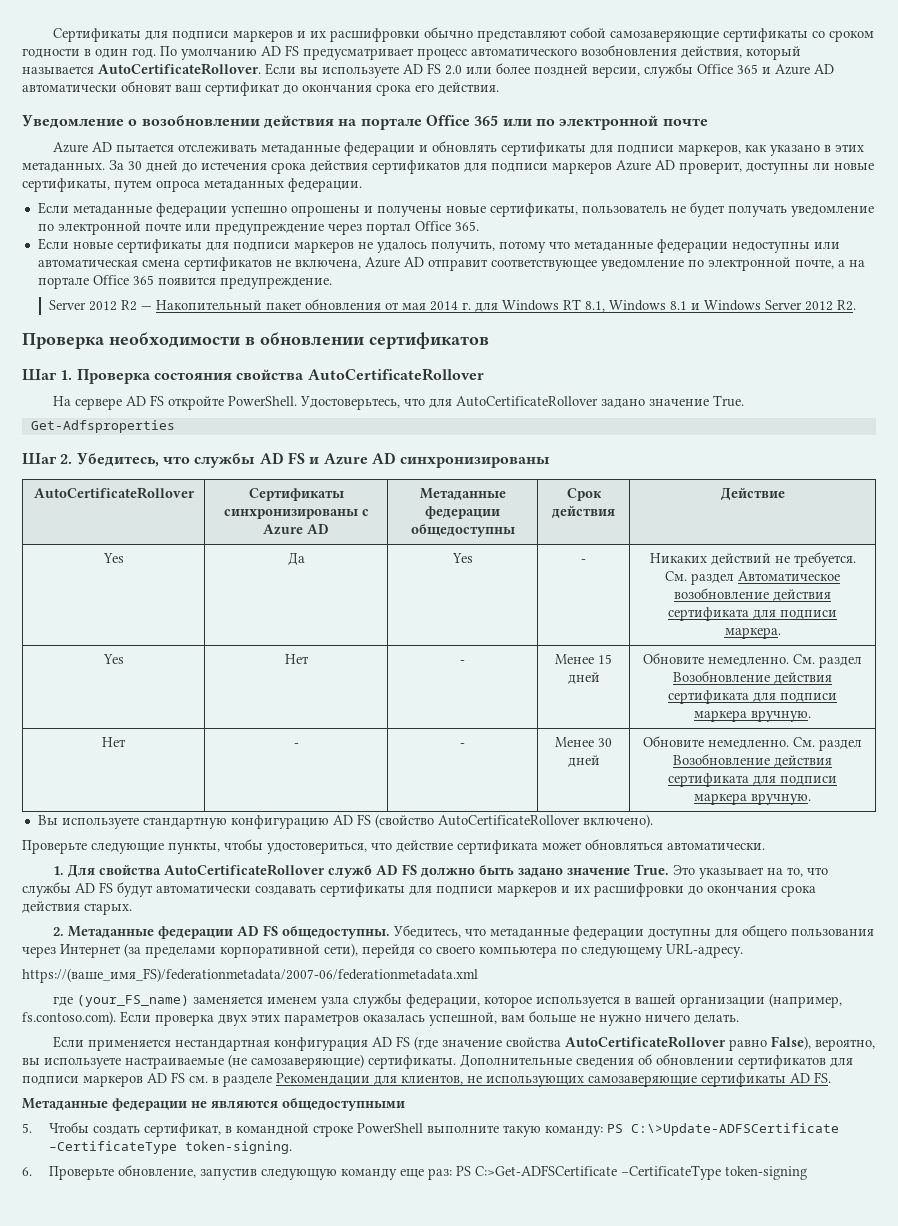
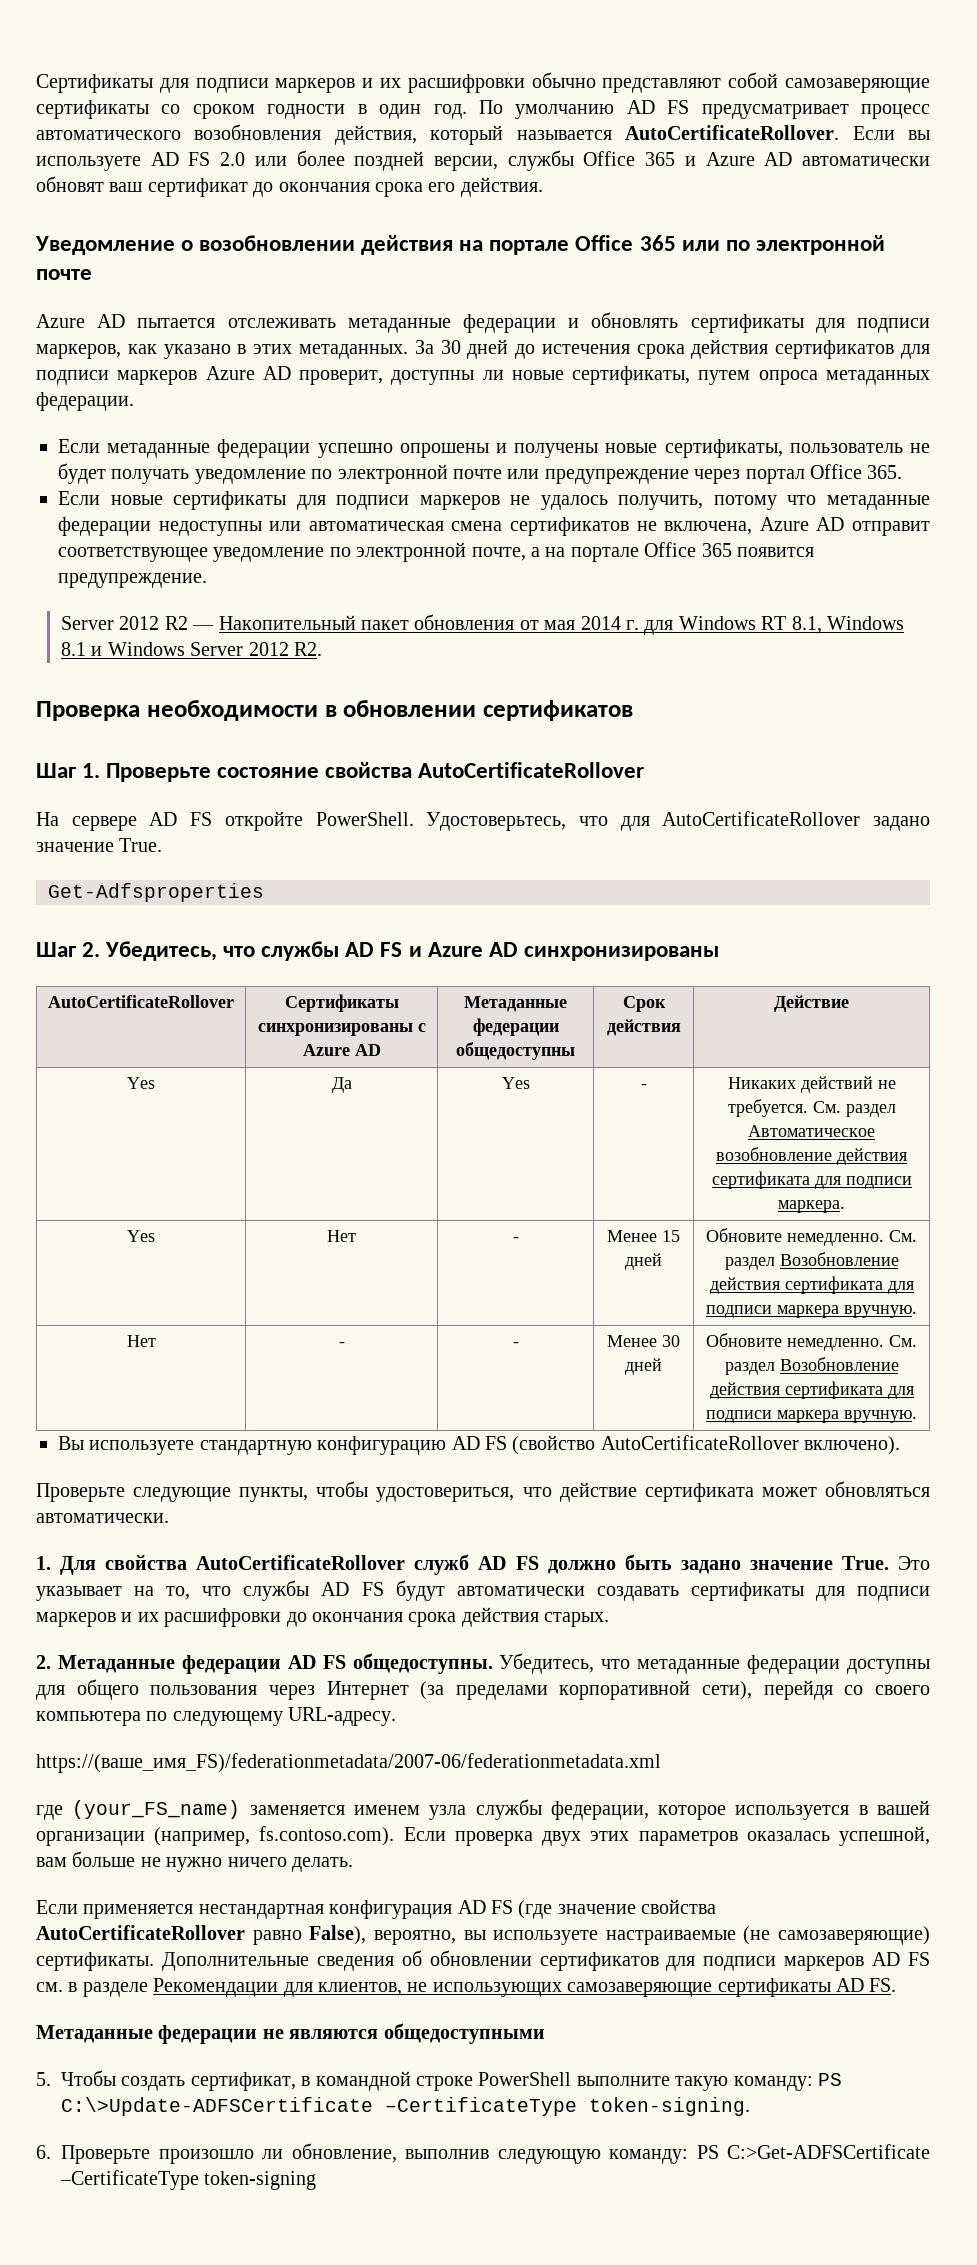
- Шаг 1. Проверка состояния свойства AutoCertificateRollover
+ Шаг 1. Проверьте состояние свойства AutoCertificateRollover
- 6. Проверьте обновление, запустив следующую команду еще раз: PS C:>Get-ADFSCertificate –CertificateType token-signing
+ 6. Проверьте произошло ли обновление, выполнив следующую команду: PS C:>Get-ADFSCertificate –CertificateType token-signing

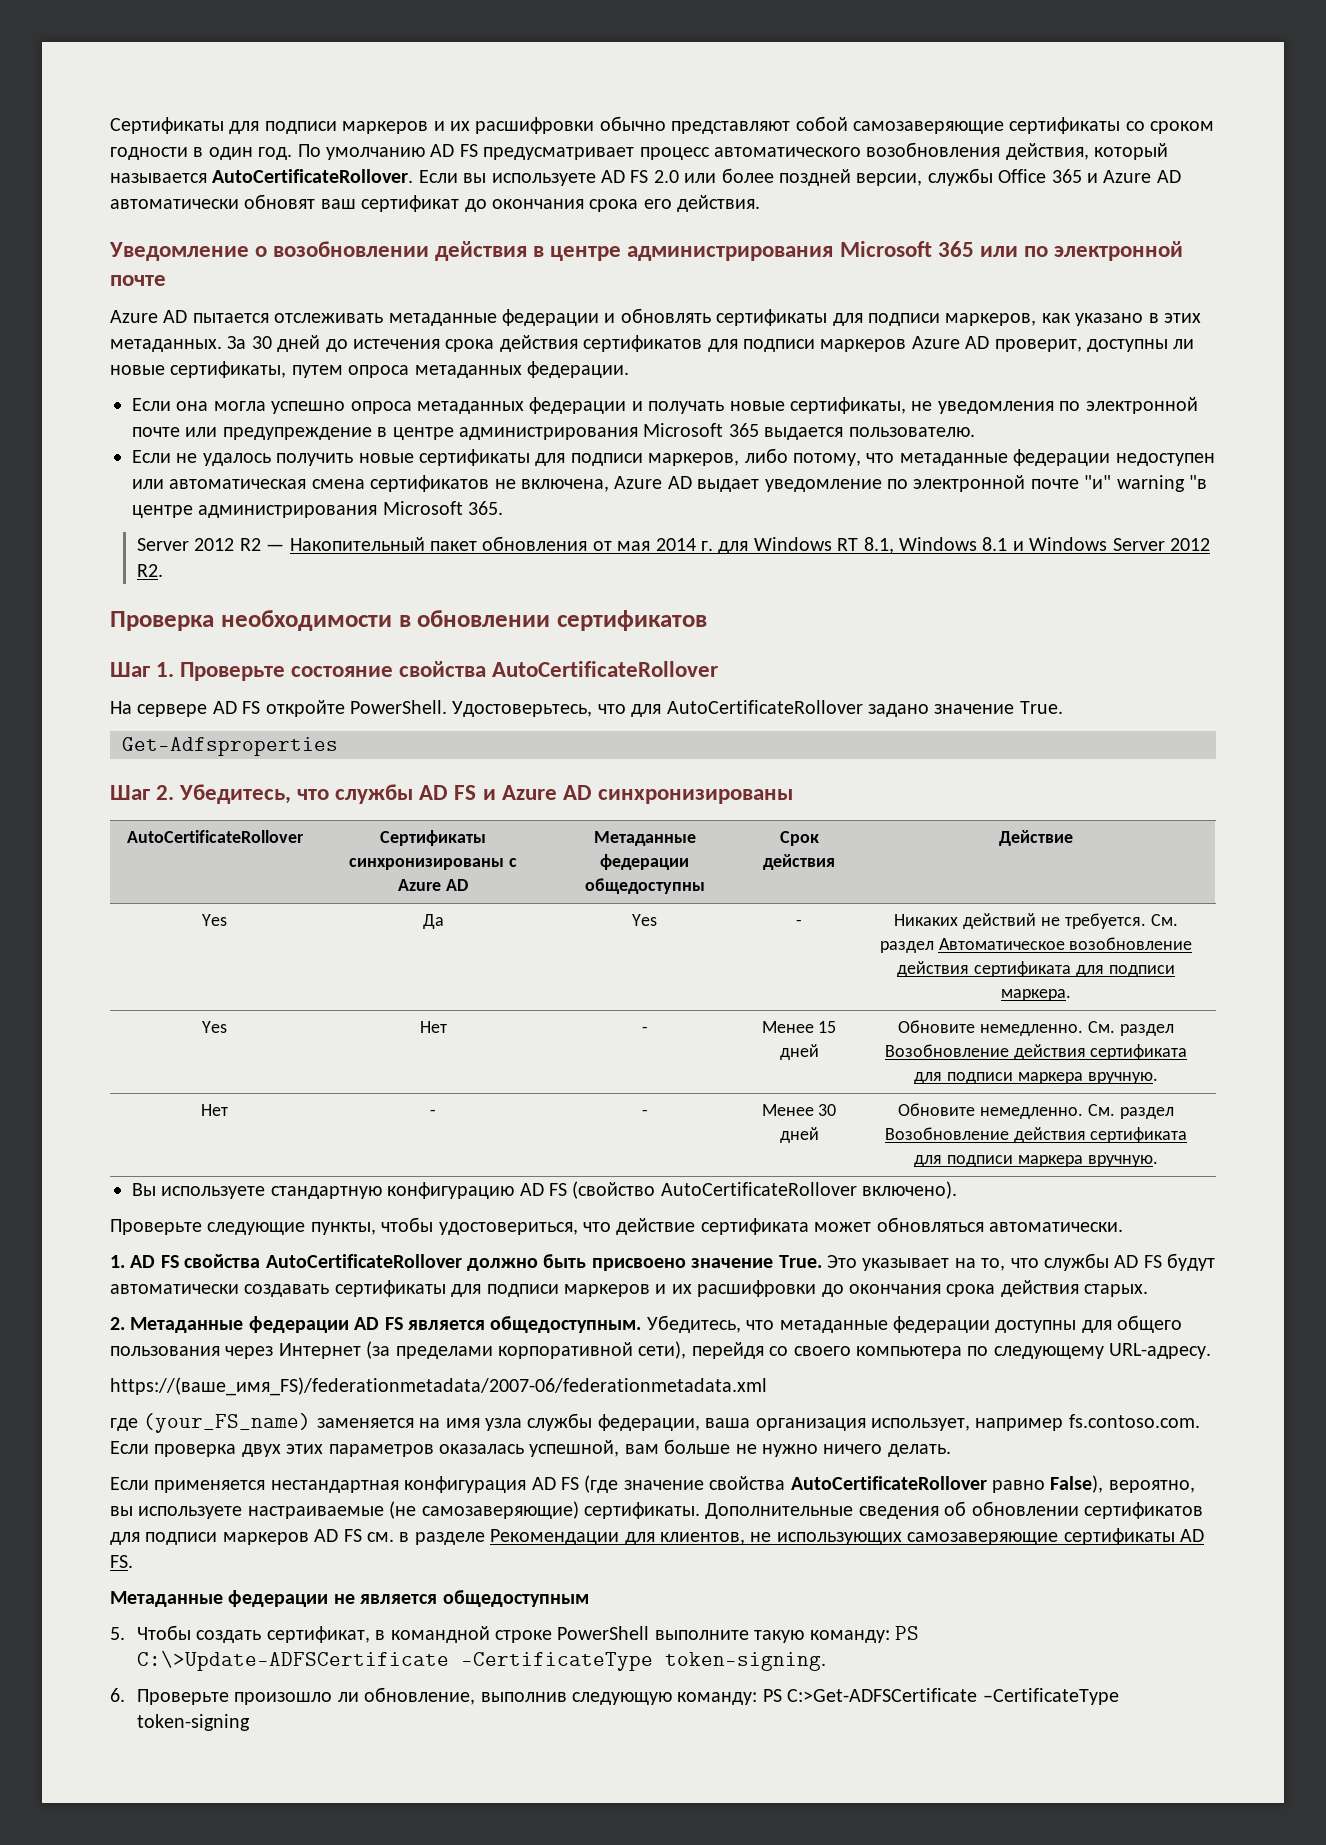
- Уведомление о возобновлении действия на портале Office 365 или по электронной почте
+ Уведомление о возобновлении действия в центре администрирования Microsoft 365 или по электронной почте
- Если метаданные федерации успешно опрошены и получены новые сертификаты, пользователь не будет получать уведомление по электронной почте или предупреждение через портал Office 365.
- Если новые сертификаты для подписи маркеров не удалось получить, потому что метаданные федерации недоступны или автоматическая смена сертификатов не включена, Azure AD отправит соответствующее уведомление по электронной почте, а на портале Office 365 появится предупреждение.
+ Если она могла успешно опроса метаданных федерации и получать новые сертификаты, не уведомления по электронной почте или предупреждение в центре администрирования Microsoft 365 выдается пользователю.
+ Если не удалось получить новые сертификаты для подписи маркеров, либо потому, что метаданные федерации недоступен или автоматическая смена сертификатов не включена, Azure AD выдает уведомление по электронной почте "и" warning "в центре администрирования Microsoft 365.
- 1. Для свойства AutoCertificateRollover служб AD FS должно быть задано значение True.
+ 1. AD FS свойства AutoCertificateRollover должно быть присвоено значение True.
- 2. Метаданные федерации AD FS общедоступны.
+ 2. Метаданные федерации AD FS является общедоступным.
- где (your_FS_name) заменяется именем узла службы федерации, которое используется в вашей организации (например, fs.contoso.com). Если проверка двух этих параметров оказалась успешной, вам больше не нужно ничего делать.
+ где (your_FS_name) заменяется на имя узла службы федерации, ваша организация использует, например fs.contoso.com. Если проверка двух этих параметров оказалась успешной, вам больше не нужно ничего делать.
- Метаданные федерации не являются общедоступными
+ Метаданные федерации не является общедоступным

